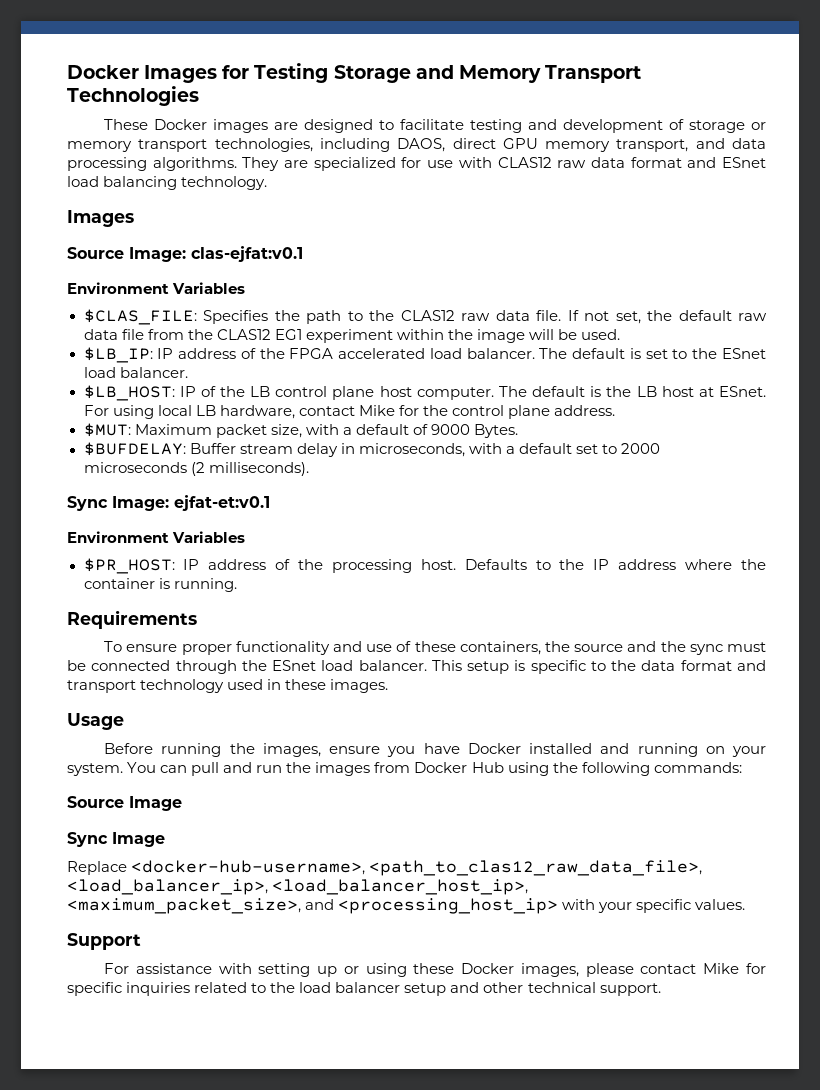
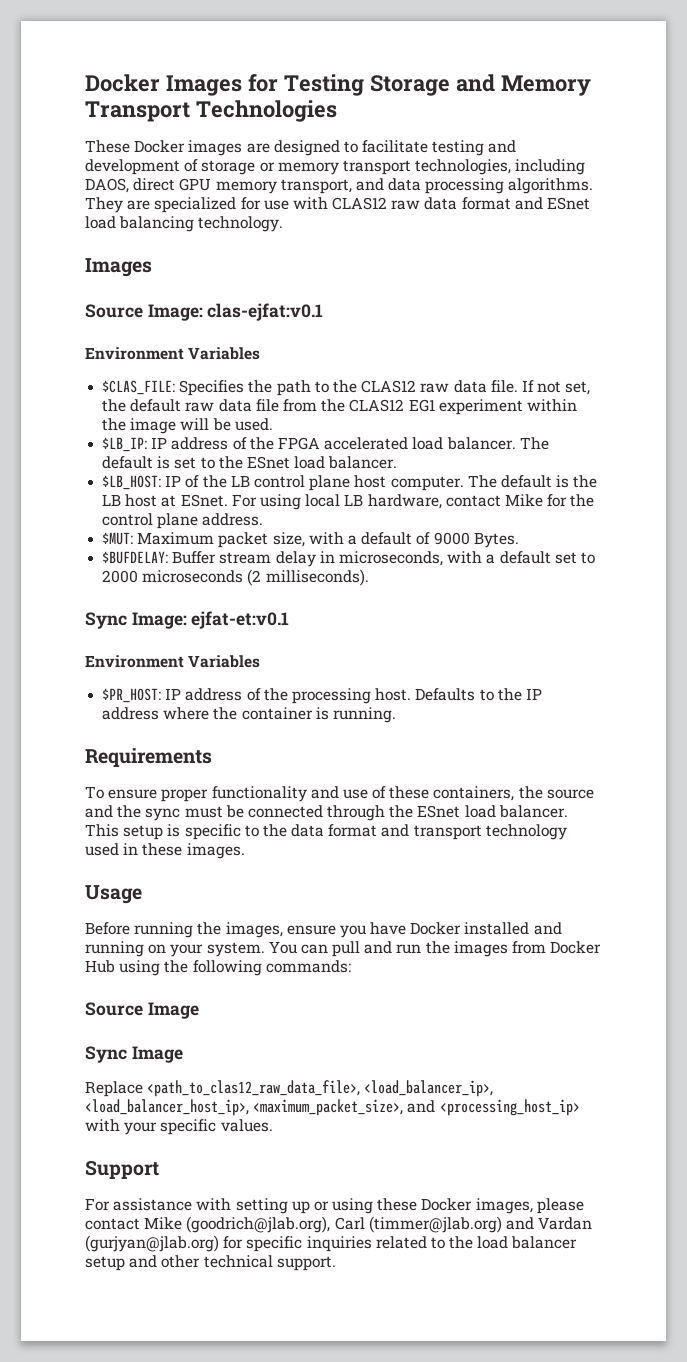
- Replace <docker-hub-username>, <path_to_clas12_raw_data_file>, <load_balancer_ip>, <load_balancer_host_ip>, <maximum_packet_size>, and <processing_host_ip> with your specific values.
+ Replace <path_to_clas12_raw_data_file>, <load_balancer_ip>, <load_balancer_host_ip>, <maximum_packet_size>, and <processing_host_ip> with your specific values.
- For assistance with setting up or using these Docker images, please contact Mike for specific inquiries related to the load balancer setup and other technical support.
+ For assistance with setting up or using these Docker images, please contact Mike (goodrich@jlab.org), Carl (timmer@jlab.org) and Vardan (gurjyan@jlab.org) for specific inquiries related to the load balancer setup and other technical support.

